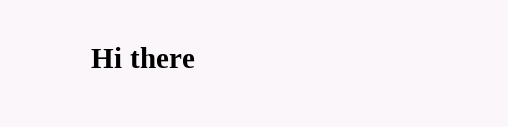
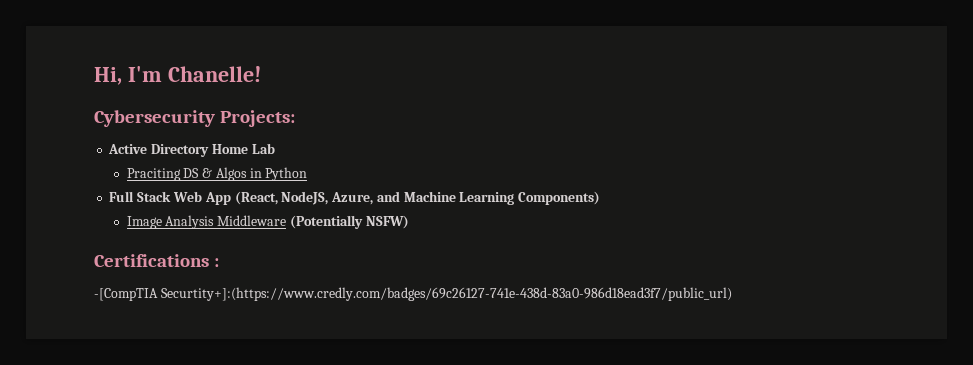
- Hi there
+ Hi, I'm Chanelle!
+ Cybersecurity Projects:
+ Active Directory Home Lab
+ Praciting DS & Algos in Python
+ Full Stack Web App (React, NodeJS, Azure, and Machine Learning Components)
+ Image Analysis Middleware (Potentially NSFW)
+ Certifications :
+ -[CompTIA Securtity+]:(https://www.credly.com/badges/69c26127-741e-438d-83a0-986d18ead3f7/public_url)

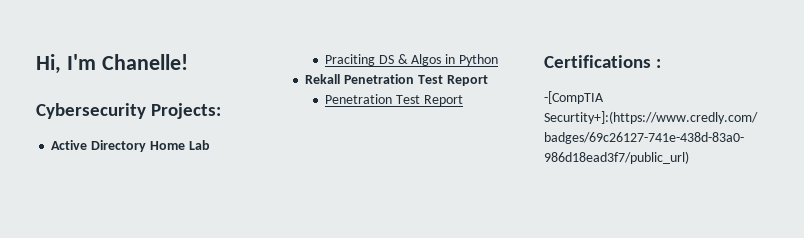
- Full Stack Web App (React, NodeJS, Azure, and Machine Learning Components)
- Image Analysis Middleware (Potentially NSFW)
+ Rekall Penetration Test Report
+ Penetration Test Report

